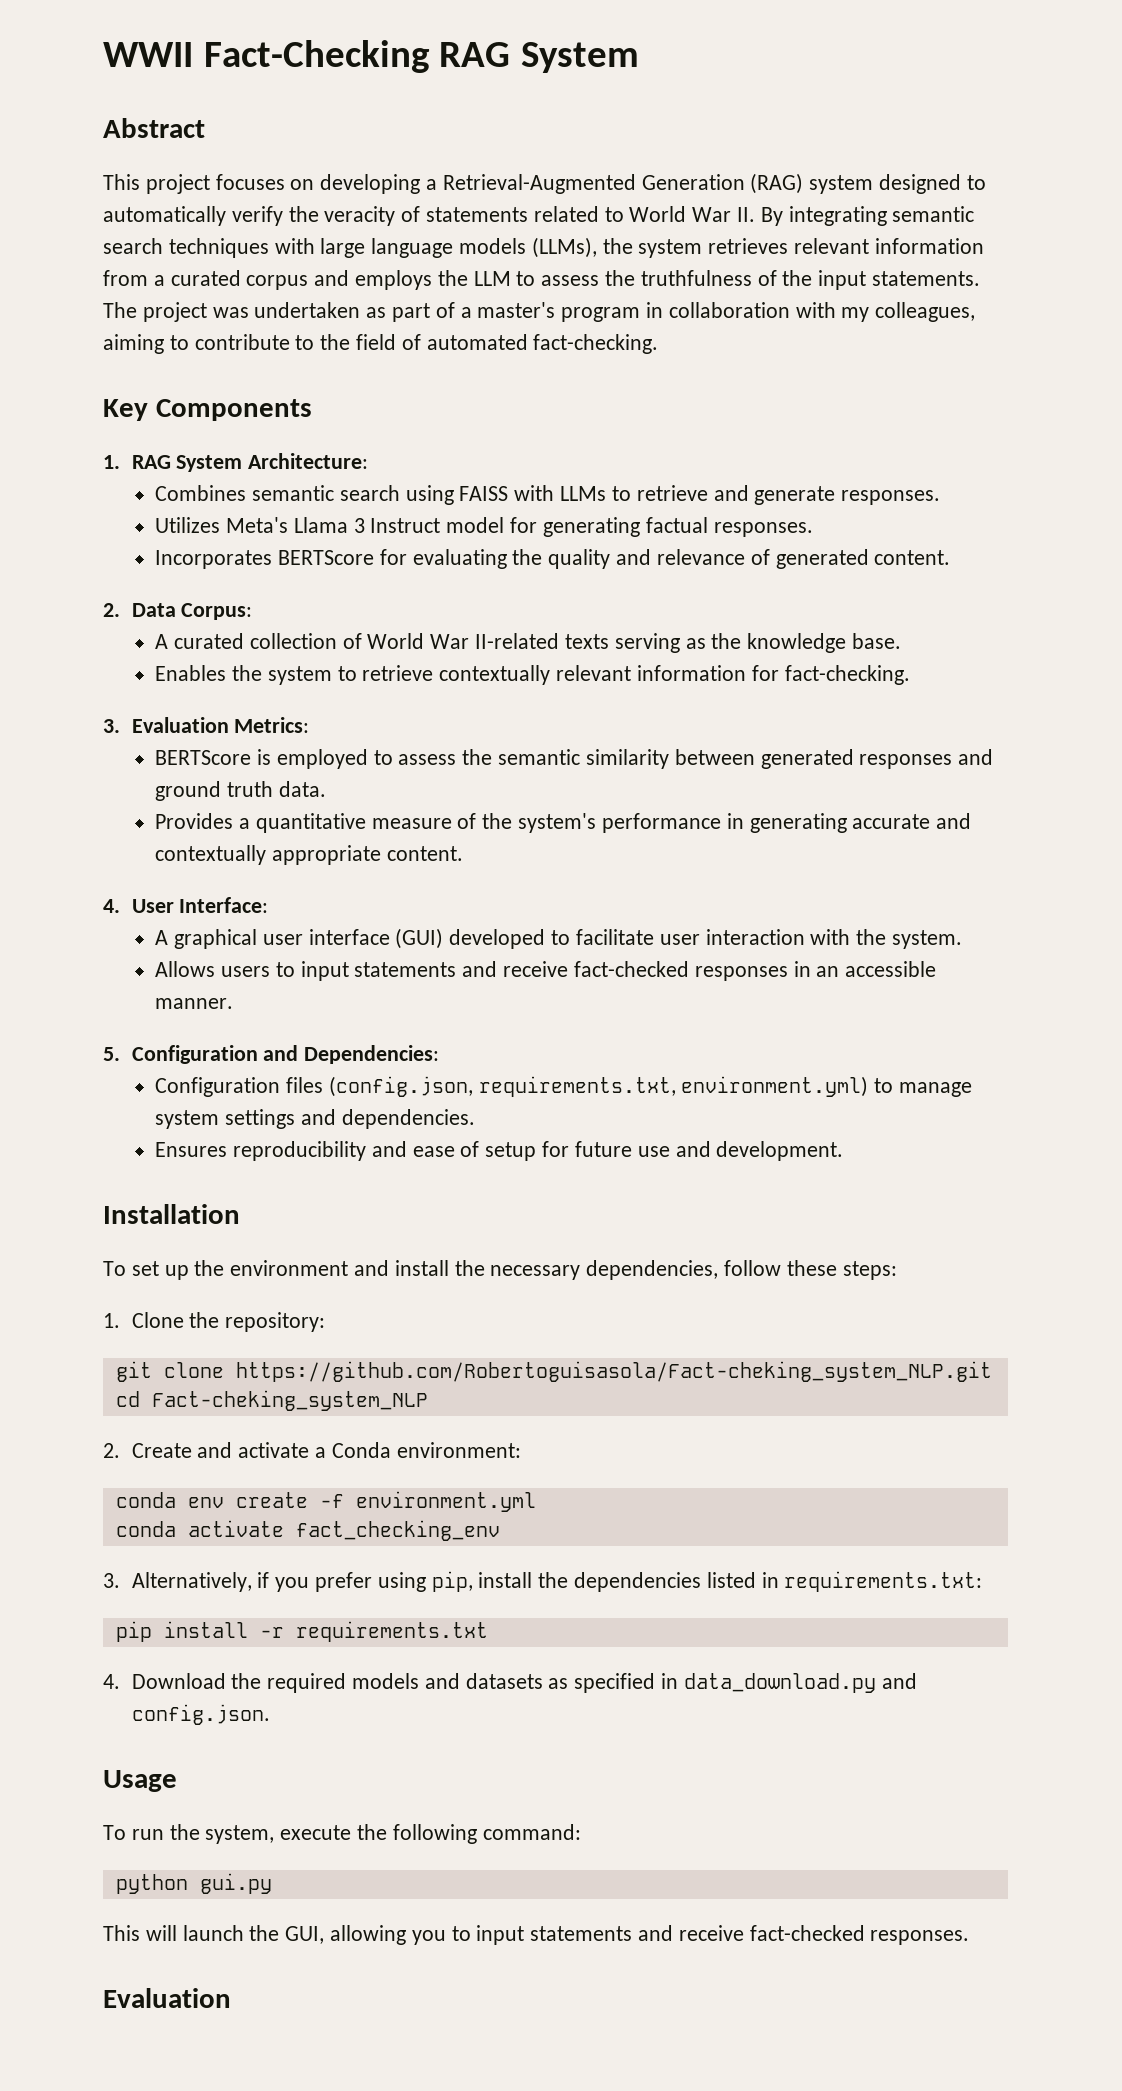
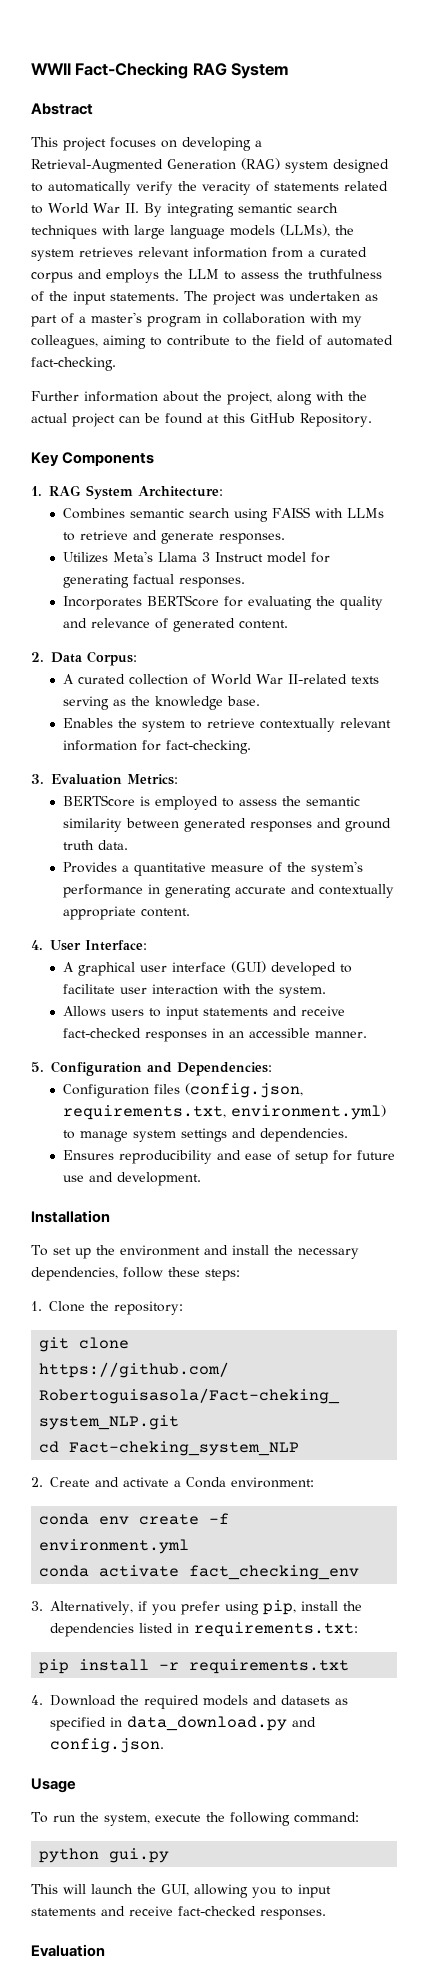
+ Further information about the project, along with the actual project can be found at this GitHub Repository.

